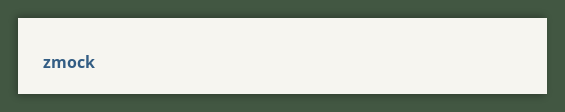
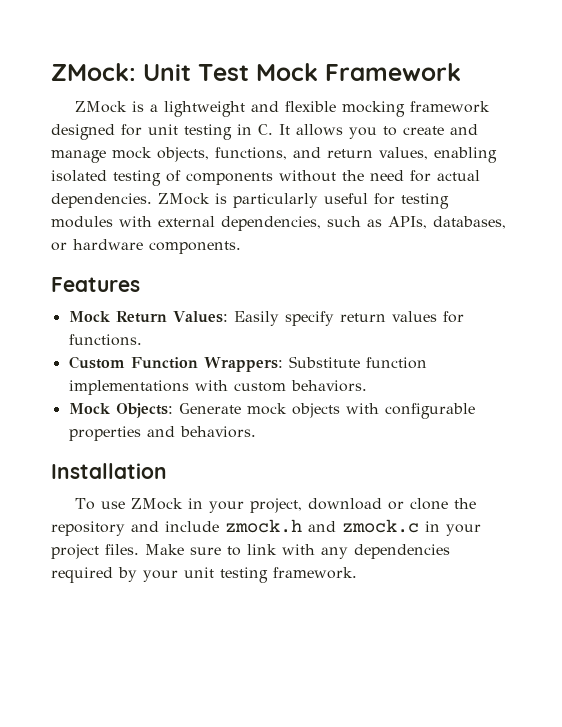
- zmock
+ ZMock: Unit Test Mock Framework
+ ZMock is a lightweight and flexible mocking framework designed for unit testing in C. It allows you to create and manage mock objects, functions, and return values, enabling isolated testing of components without the need for actual dependencies. ZMock is particularly useful for testing modules with external dependencies, such as APIs, databases, or hardware components.
+ Features
+ Mock Return Values: Easily specify return values for functions.
+ Custom Function Wrappers: Substitute function implementations with custom behaviors.
+ Mock Objects: Generate mock objects with configurable properties and behaviors.
+ Installation
+ To use ZMock in your project, download or clone the repository and include zmock.h and zmock.c in your project files. Make sure to link with any dependencies required by your unit testing framework.

